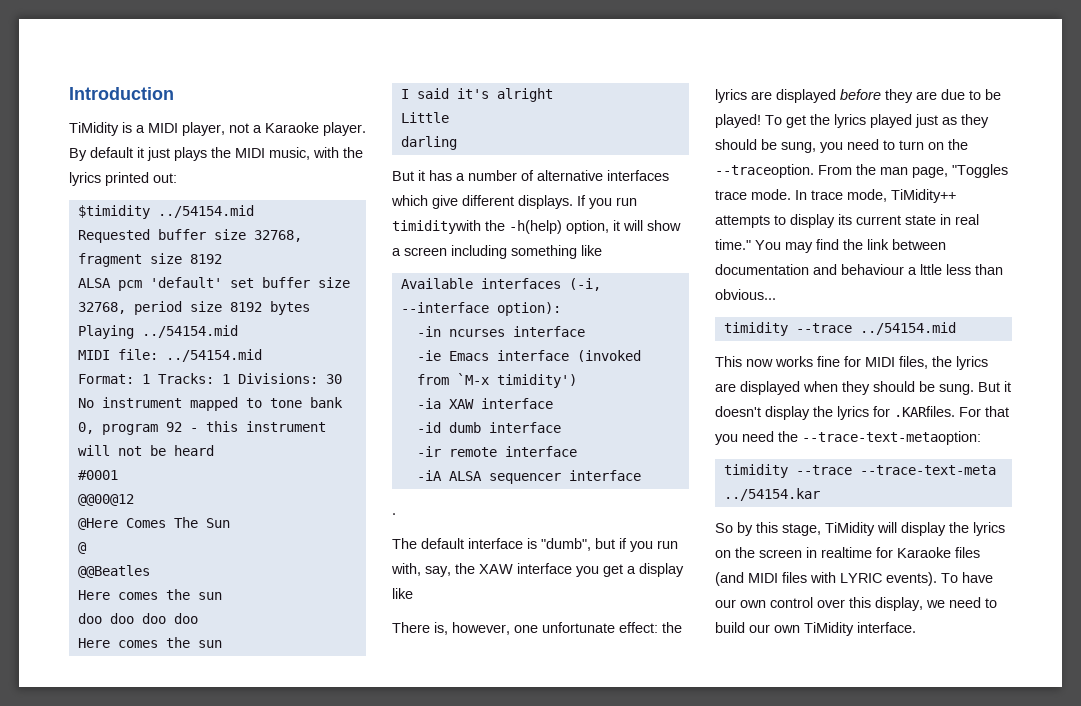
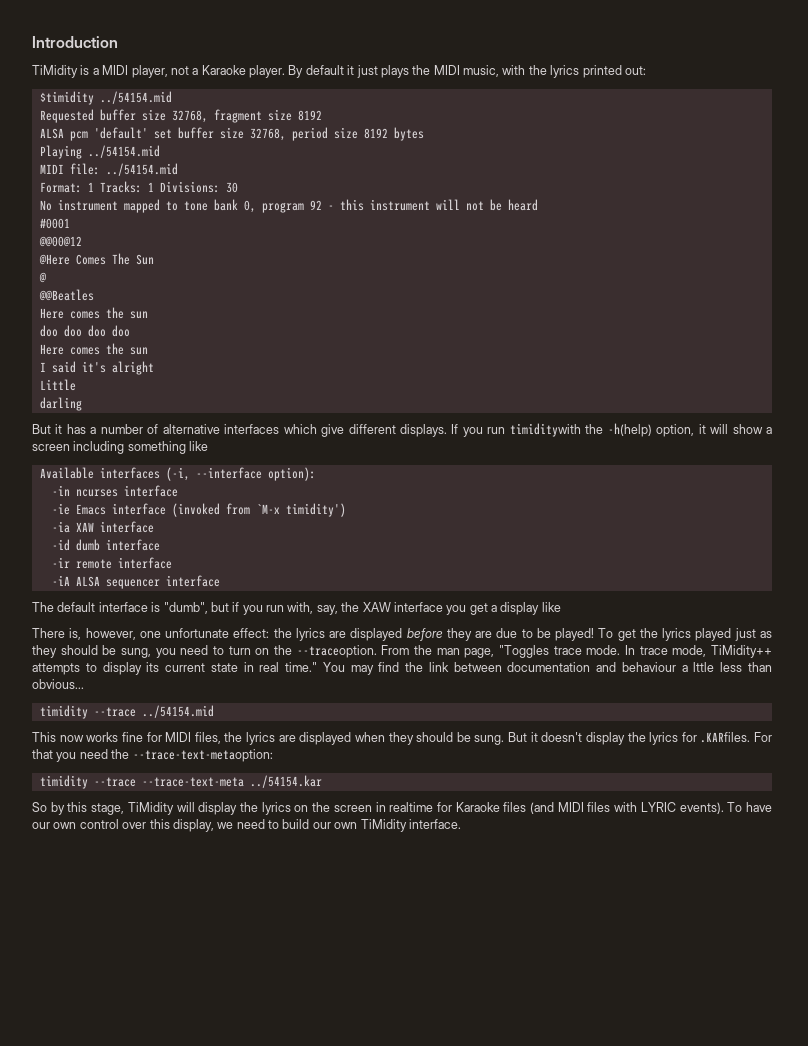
- .

